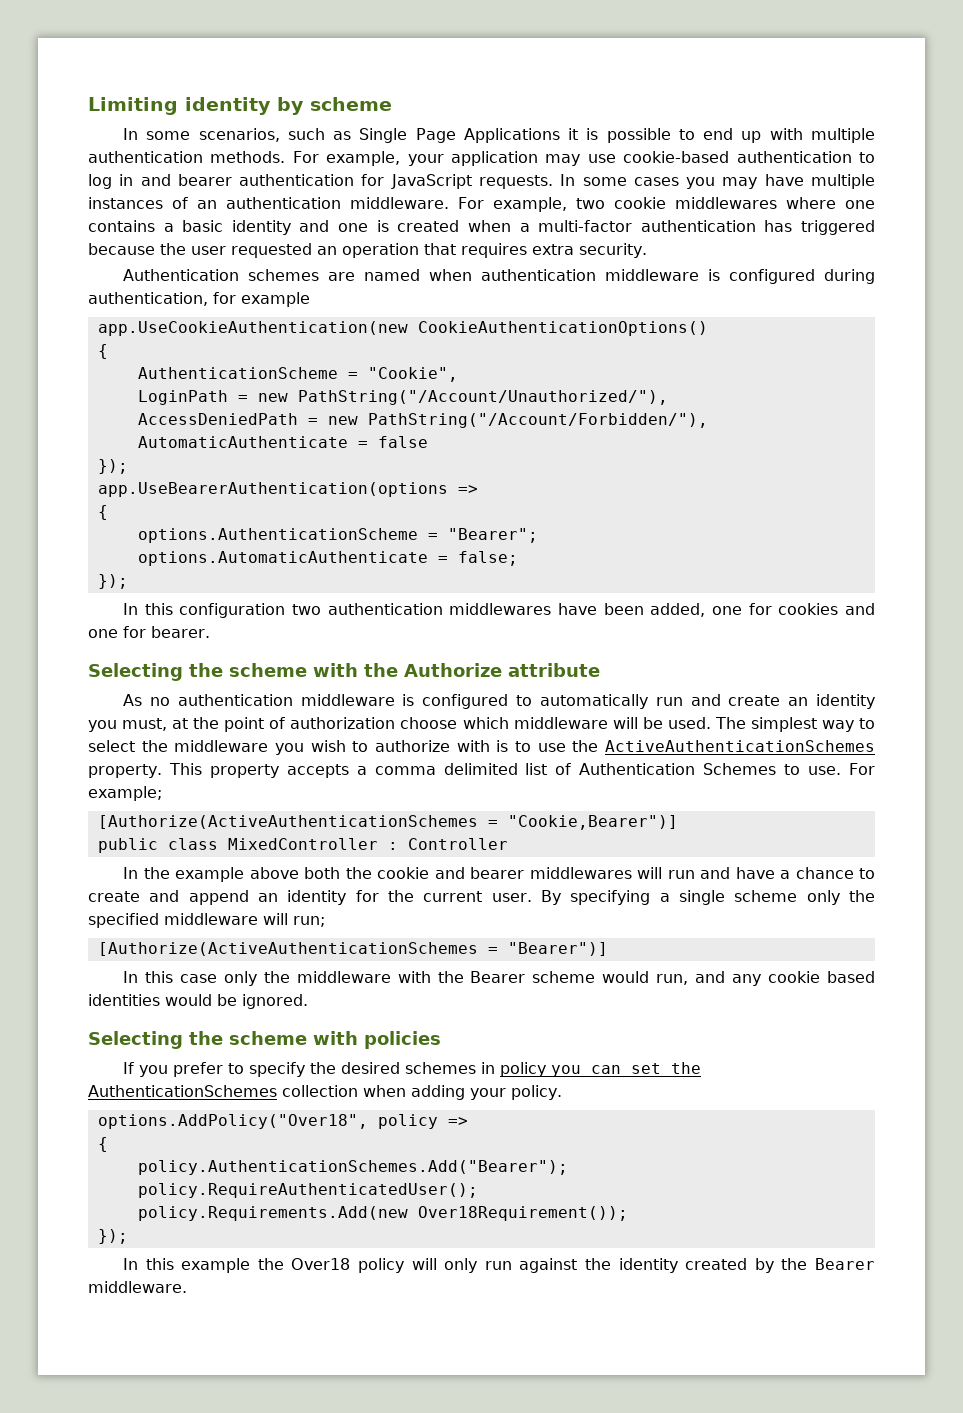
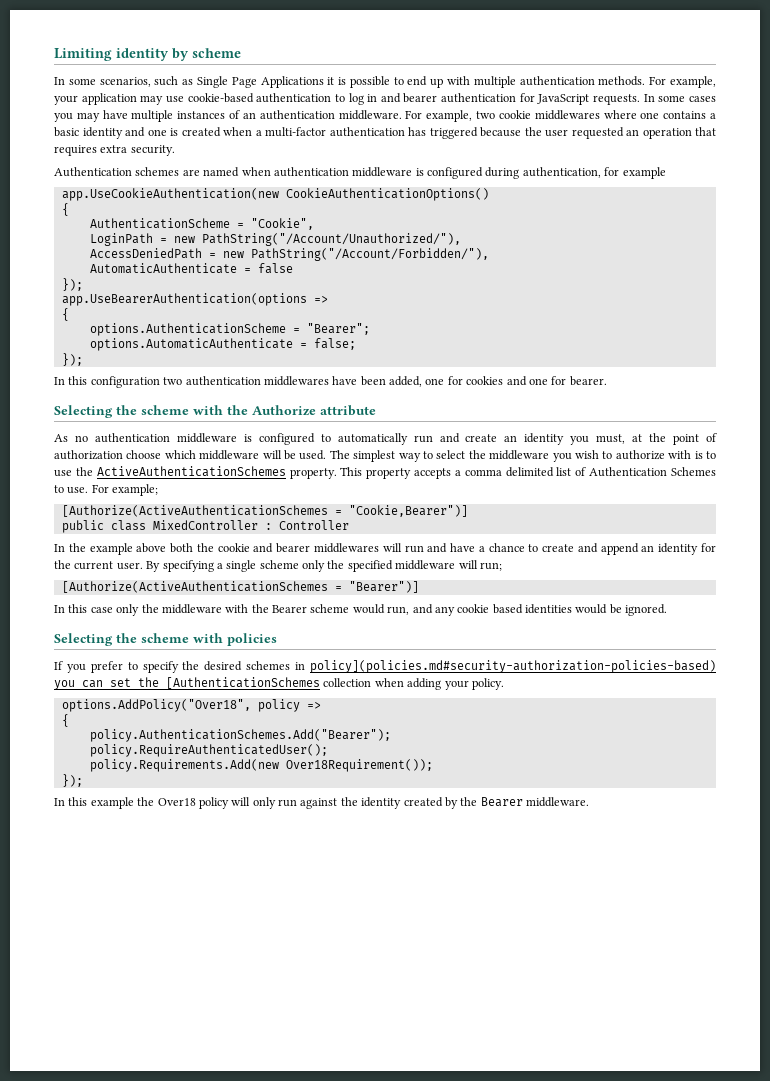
- If you prefer to specify the desired schemes in policy you can set the AuthenticationSchemes collection when adding your policy.
+ If you prefer to specify the desired schemes in policy](policies.md#security-authorization-policies-based) you can set the [AuthenticationSchemes collection when adding your policy.

